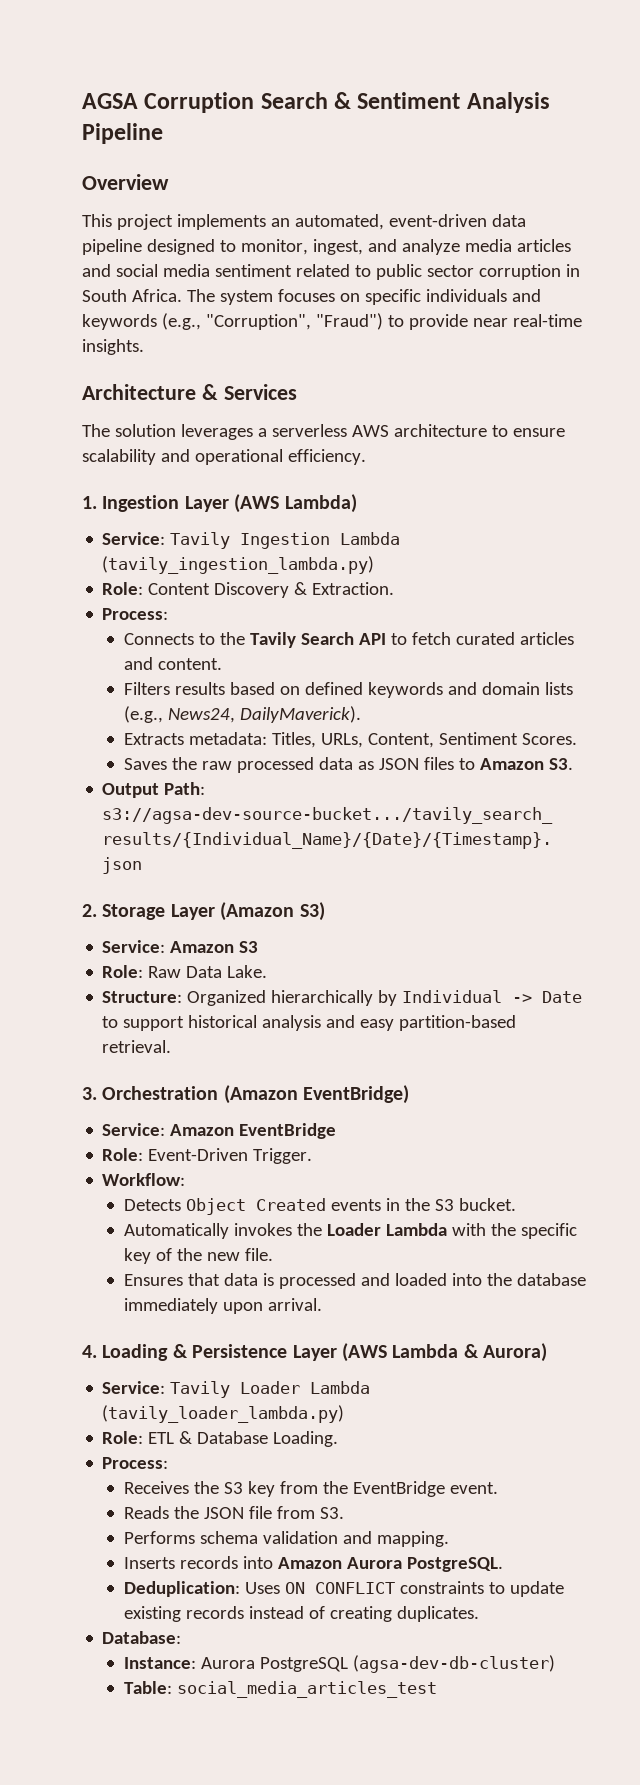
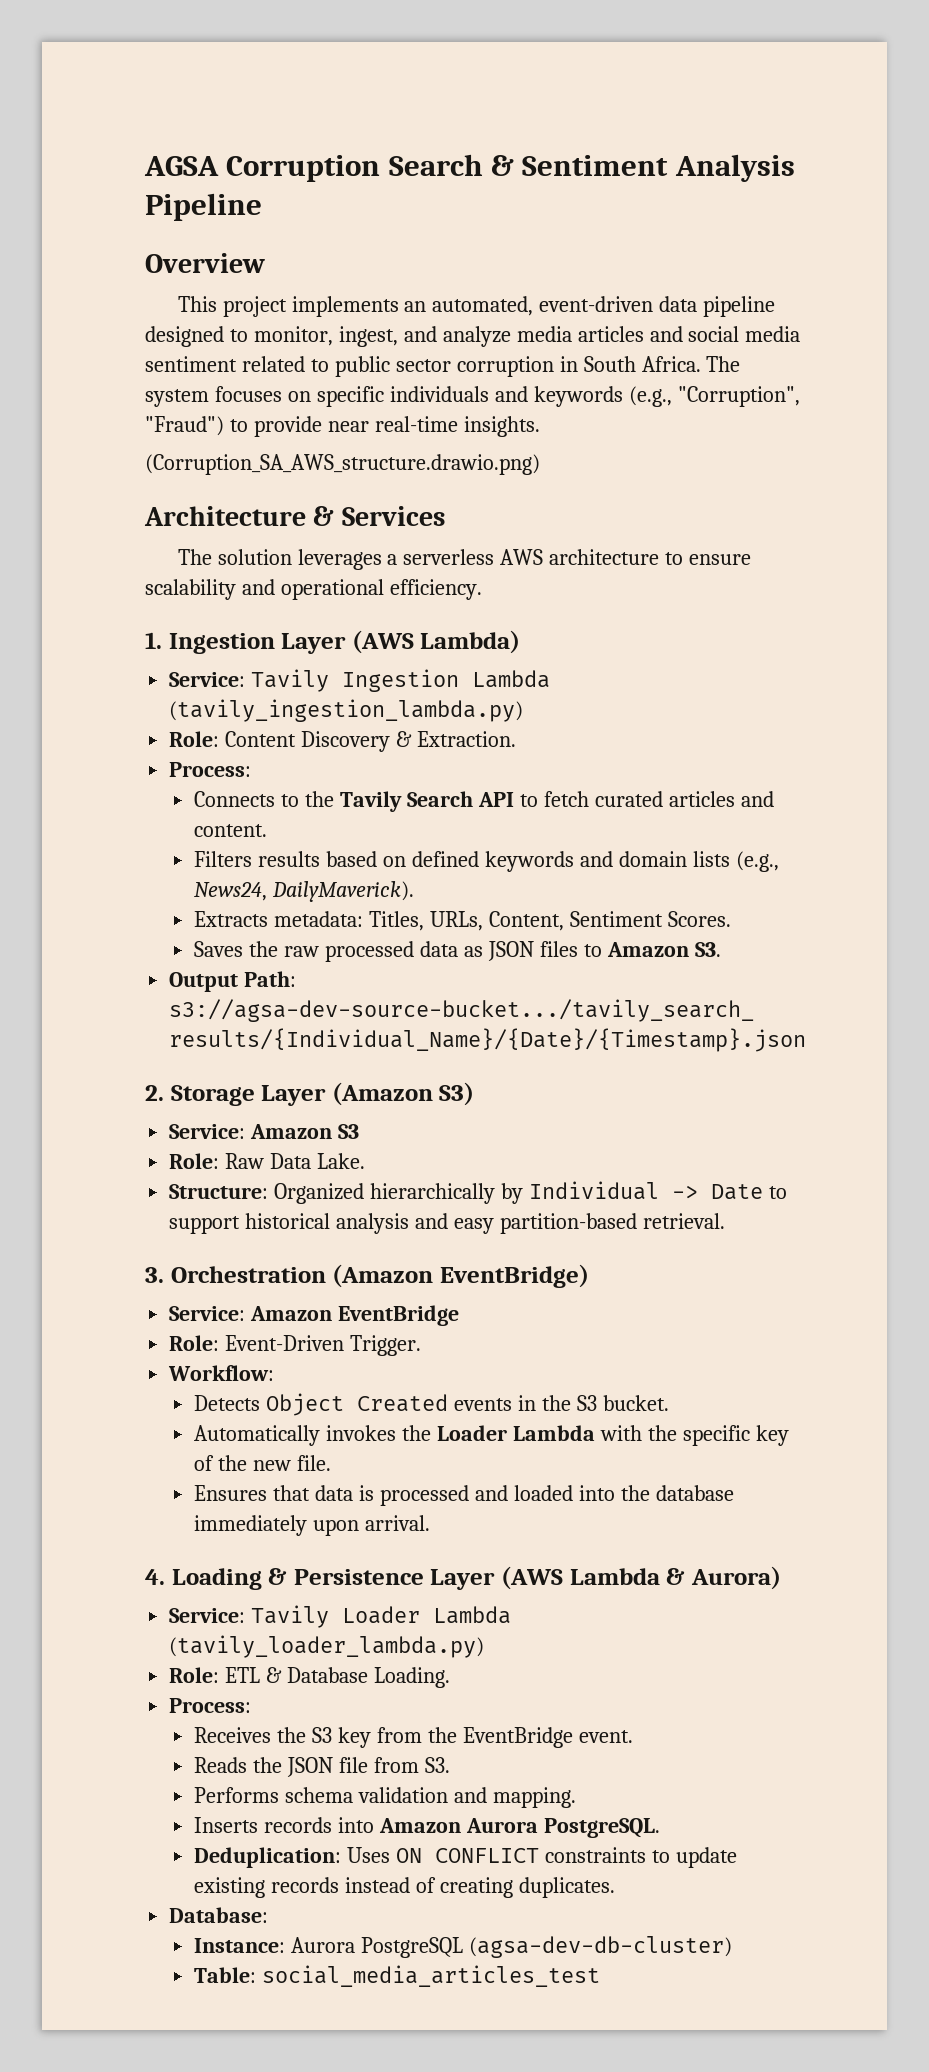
+ (Corruption_SA_AWS_structure.drawio.png)

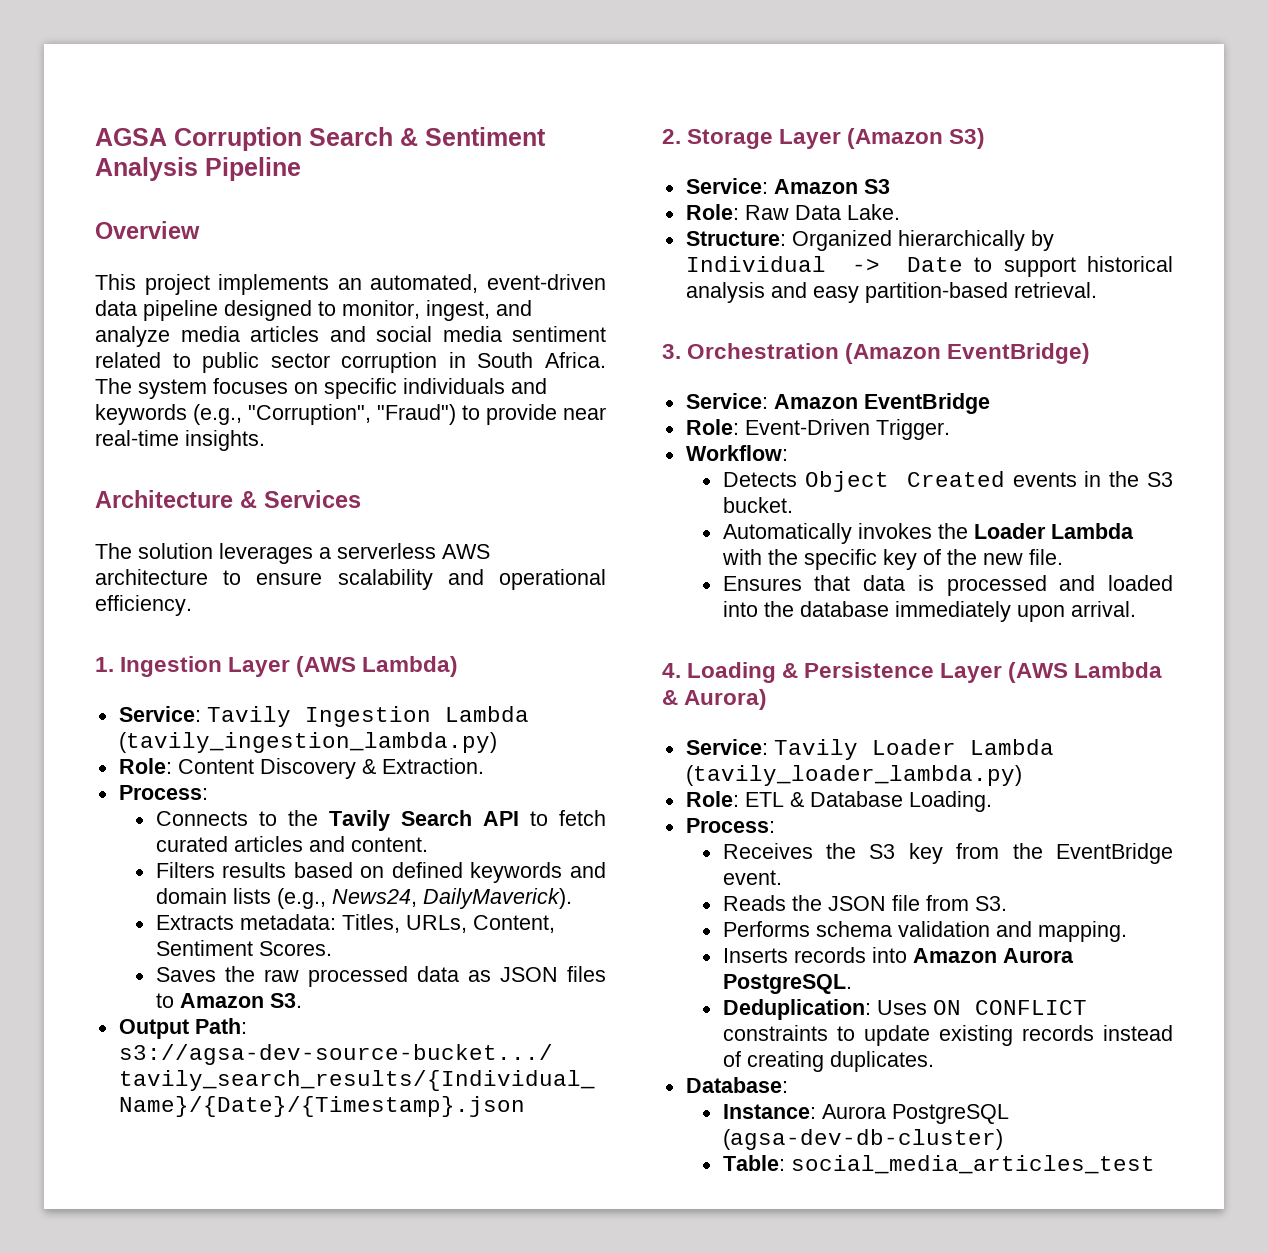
- (Corruption_SA_AWS_structure.drawio.png)

